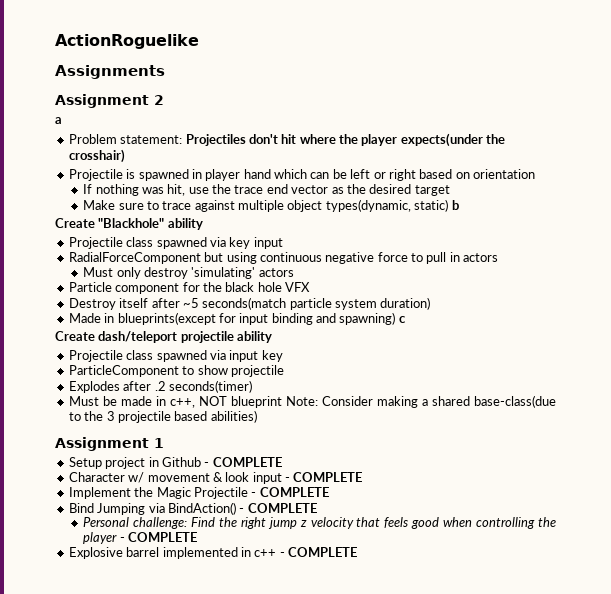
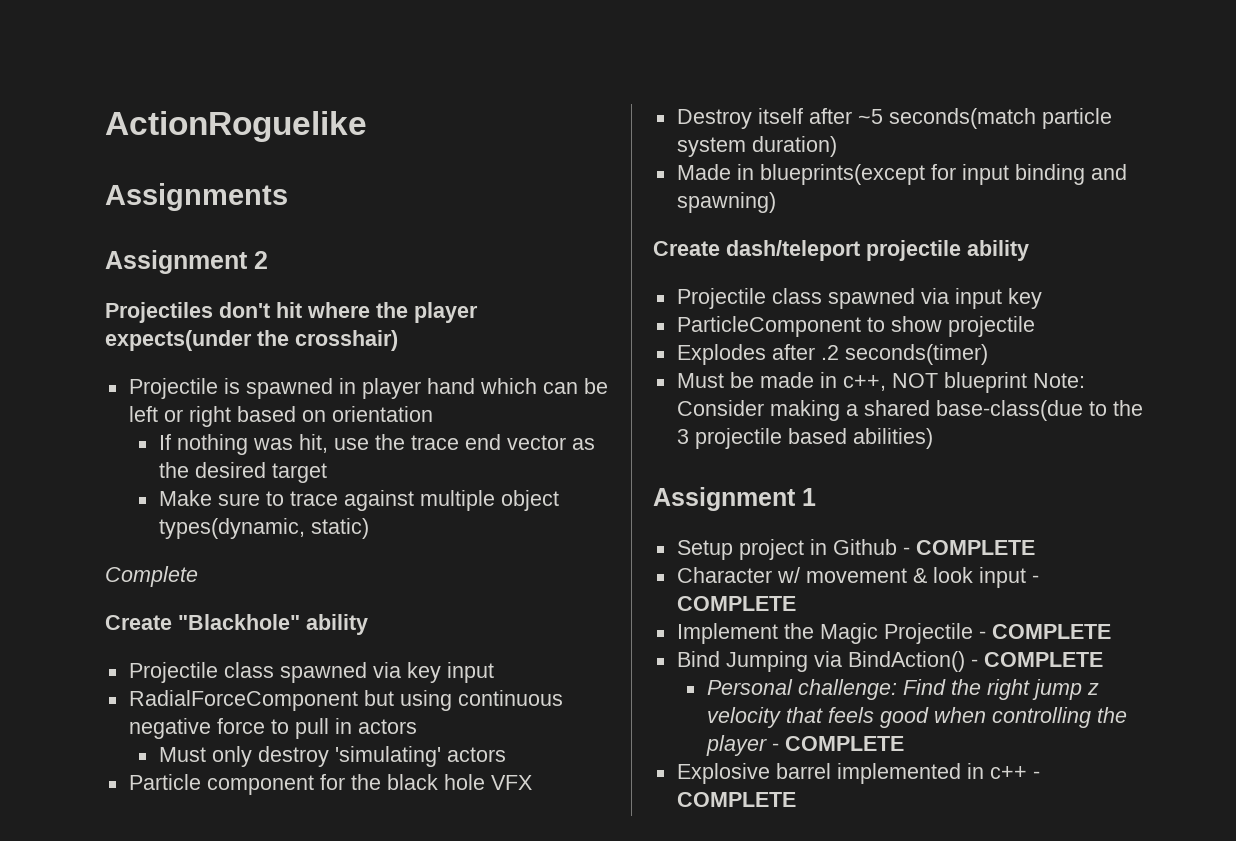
  Assignment 2
- a
- Problem statement: Projectiles don't hit where the player expects(under the crosshair)
+ Projectiles don't hit where the player expects(under the crosshair)
- Make sure to trace against multiple object types(dynamic, static) b
+ Make sure to trace against multiple object types(dynamic, static)
+ Complete
- Made in blueprints(except for input binding and spawning) c
+ Made in blueprints(except for input binding and spawning)

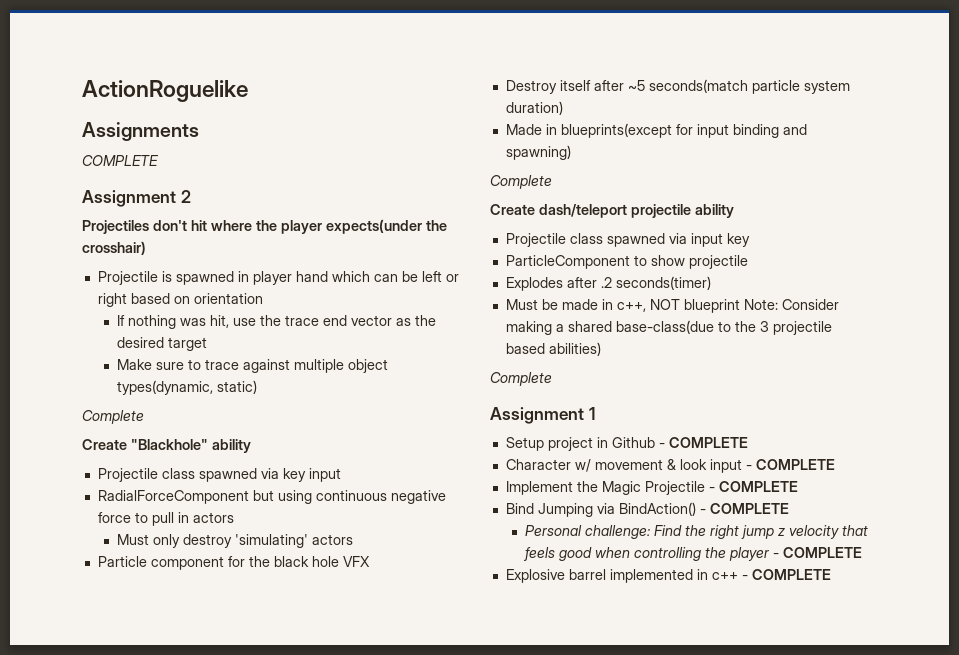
  Assignments
+ COMPLETE
  Made in blueprints(except for input binding and spawning)
+ Complete
  Must be made in c++, NOT blueprint Note: Consider making a shared base-class(due to the 3 projectile based abilities)
+ Complete

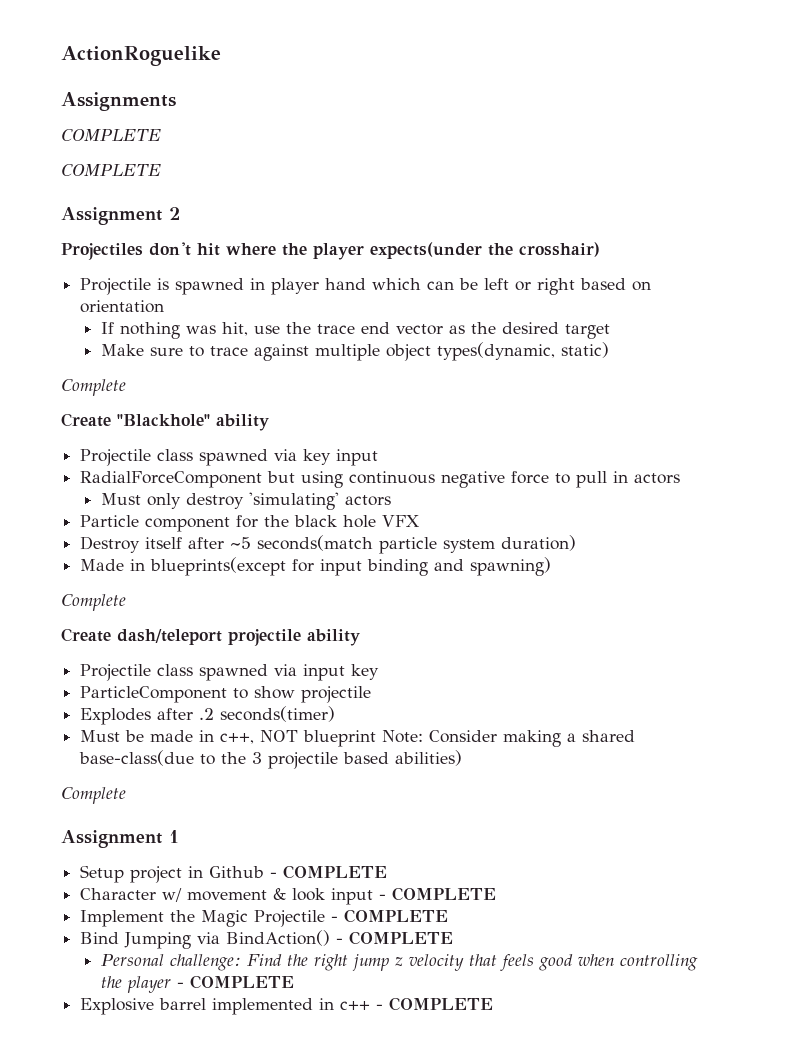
  Assignments
+ COMPLETE

